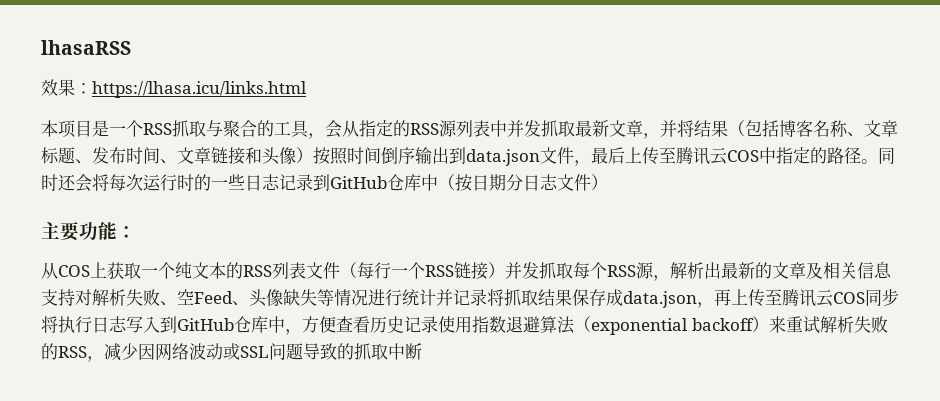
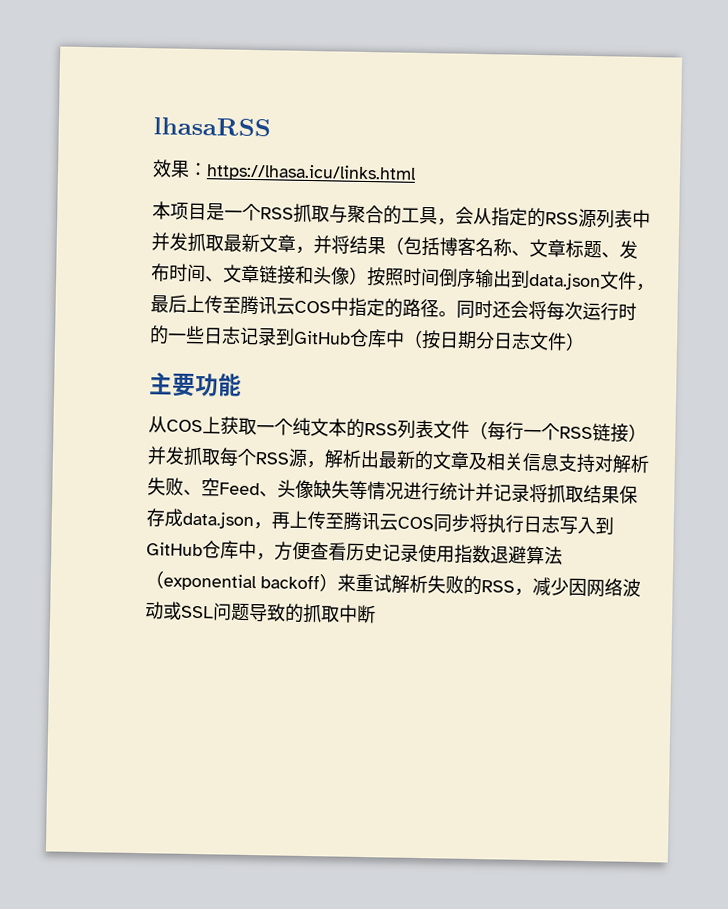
- 主要功能：
+ 主要功能

